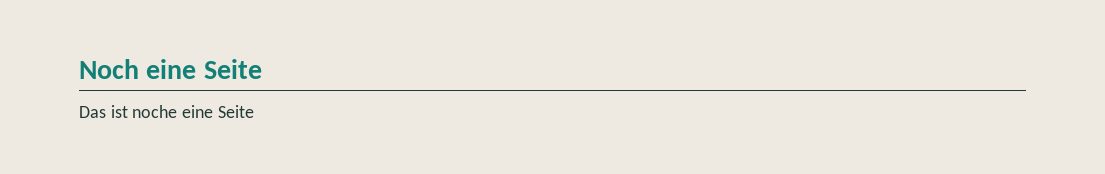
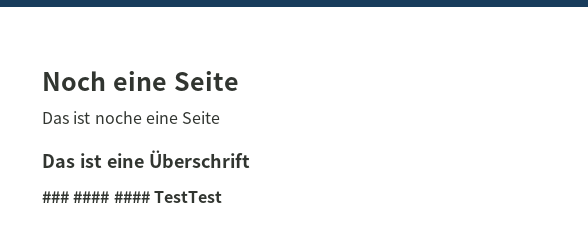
+ Das ist eine Überschrift
+ ### #### #### TestTest

